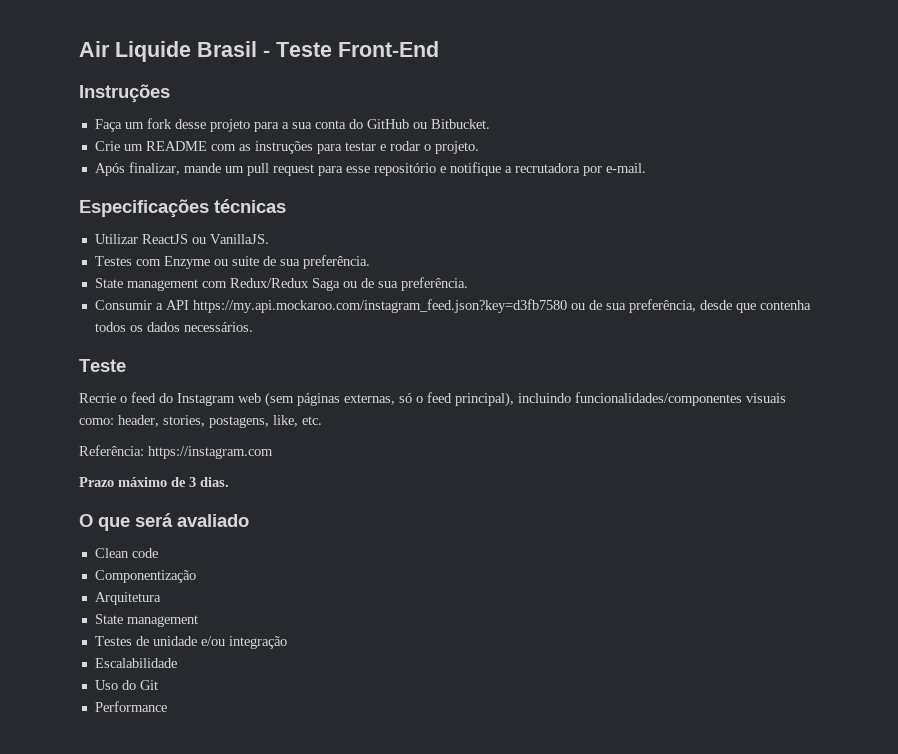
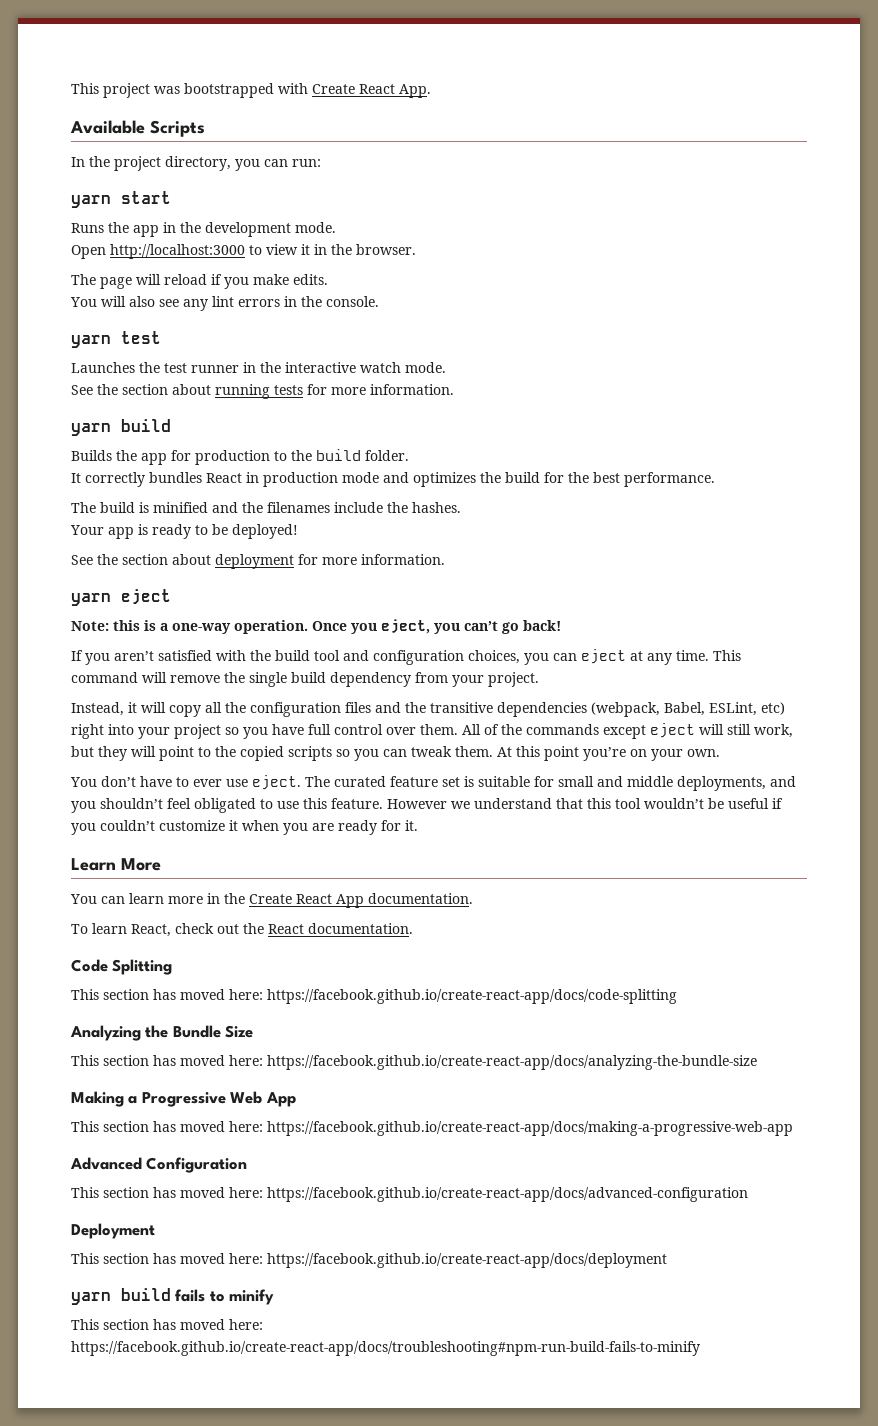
- Air Liquide Brasil - Teste Front-End
- Instruções
- Faça um fork desse projeto para a sua conta do GitHub ou Bitbucket.
- Crie um README com as instruções para testar e rodar o projeto.
- Após finalizar, mande um pull request para esse repositório e notifique a recrutadora por e-mail.
- Especificações técnicas
- Utilizar ReactJS ou VanillaJS.
- Testes com Enzyme ou suite de sua preferência.
- State management com Redux/Redux Saga ou de sua preferência.
- Consumir a API https://my.api.mockaroo.com/instagram_feed.json?key=d3fb7580 ou de sua preferência, desde que contenha todos os dados necessários.
- Teste
- Recrie o feed do Instagram web (sem páginas externas, só o feed principal), incluindo funcionalidades/componentes visuais como: header, stories, postagens, like, etc.
- Referência: https://instagram.com
- Prazo máximo de 3 dias.
- O que será avaliado
- Clean code
- Componentização
- Arquitetura
- State management
- Testes de unidade e/ou integração
- Escalabilidade
- Uso do Git
- Performance
+ This project was bootstrapped with Create React App.
+ Available Scripts
+ In the project directory, you can run:
+ yarn start
+ Runs the app in the development mode.
+ Open http://localhost:3000 to view it in the browser.
+ The page will reload if you make edits.
+ You will also see any lint errors in the console.
+ yarn test
+ Launches the test runner in the interactive watch mode.
+ See the section about running tests for more information.
+ yarn build
+ Builds the app for production to the build folder.
+ It correctly bundles React in production mode and optimizes the build for the best performance.
+ The build is minified and the filenames include the hashes.
+ Your app is ready to be deployed!
+ See the section about deployment for more information.
+ yarn eject
+ Note: this is a one-way operation. Once you eject, you can’t go back!
+ If you aren’t satisfied with the build tool and configuration choices, you can eject at any time. This command will remove the single build dependency from your project.
+ Instead, it will copy all the configuration files and the transitive dependencies (webpack, Babel, ESLint, etc) right into your project so you have full control over them. All of the commands except eject will still work, but they will point to the copied scripts so you can tweak them. At this point you’re on your own.
+ You don’t have to ever use eject. The curated feature set is suitable for small and middle deployments, and you shouldn’t feel obligated to use this feature. However we understand that this tool wouldn’t be useful if you couldn’t customize it when you are ready for it.
+ Learn More
+ You can learn more in the Create React App documentation.
+ To learn React, check out the React documentation.
+ Code Splitting
+ This section has moved here: https://facebook.github.io/create-react-app/docs/code-splitting
+ Analyzing the Bundle Size
+ This section has moved here: https://facebook.github.io/create-react-app/docs/analyzing-the-bundle-size
+ Making a Progressive Web App
+ This section has moved here: https://facebook.github.io/create-react-app/docs/making-a-progressive-web-app
+ Advanced Configuration
+ This section has moved here: https://facebook.github.io/create-react-app/docs/advanced-configuration
+ Deployment
+ This section has moved here: https://facebook.github.io/create-react-app/docs/deployment
+ yarn build fails to minify
+ This section has moved here: https://facebook.github.io/create-react-app/docs/troubleshooting#npm-run-build-fails-to-minify

